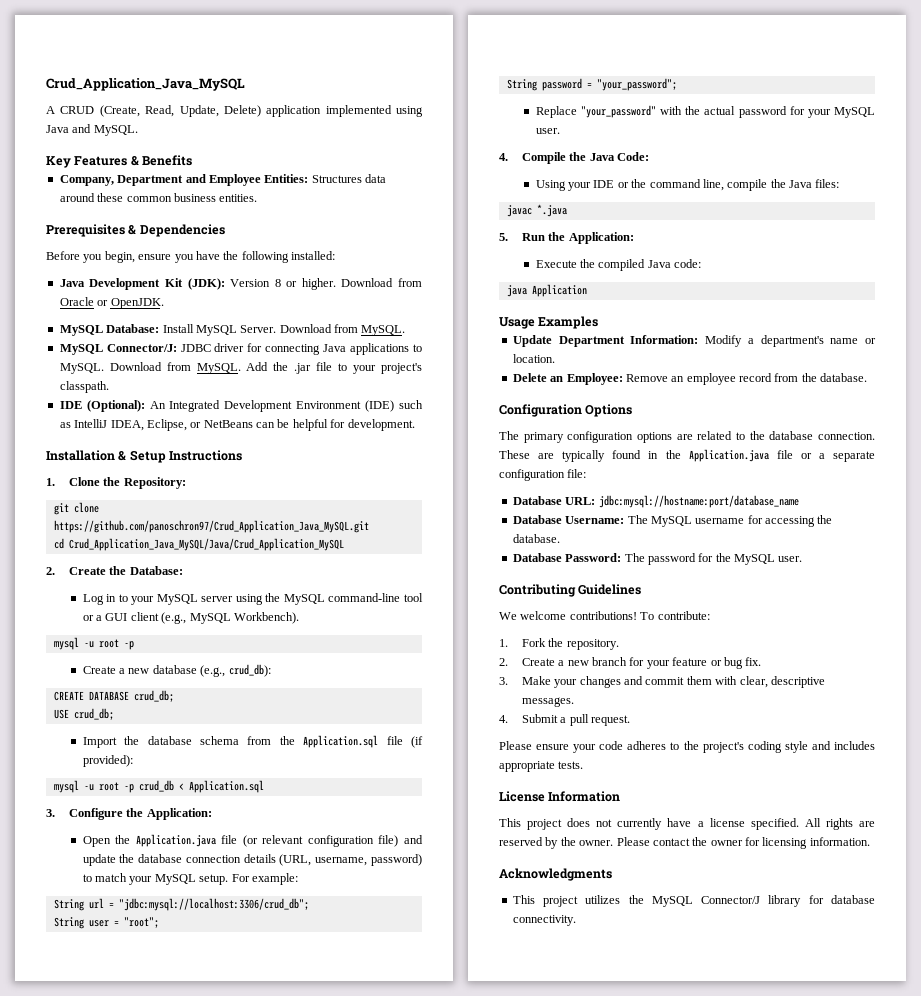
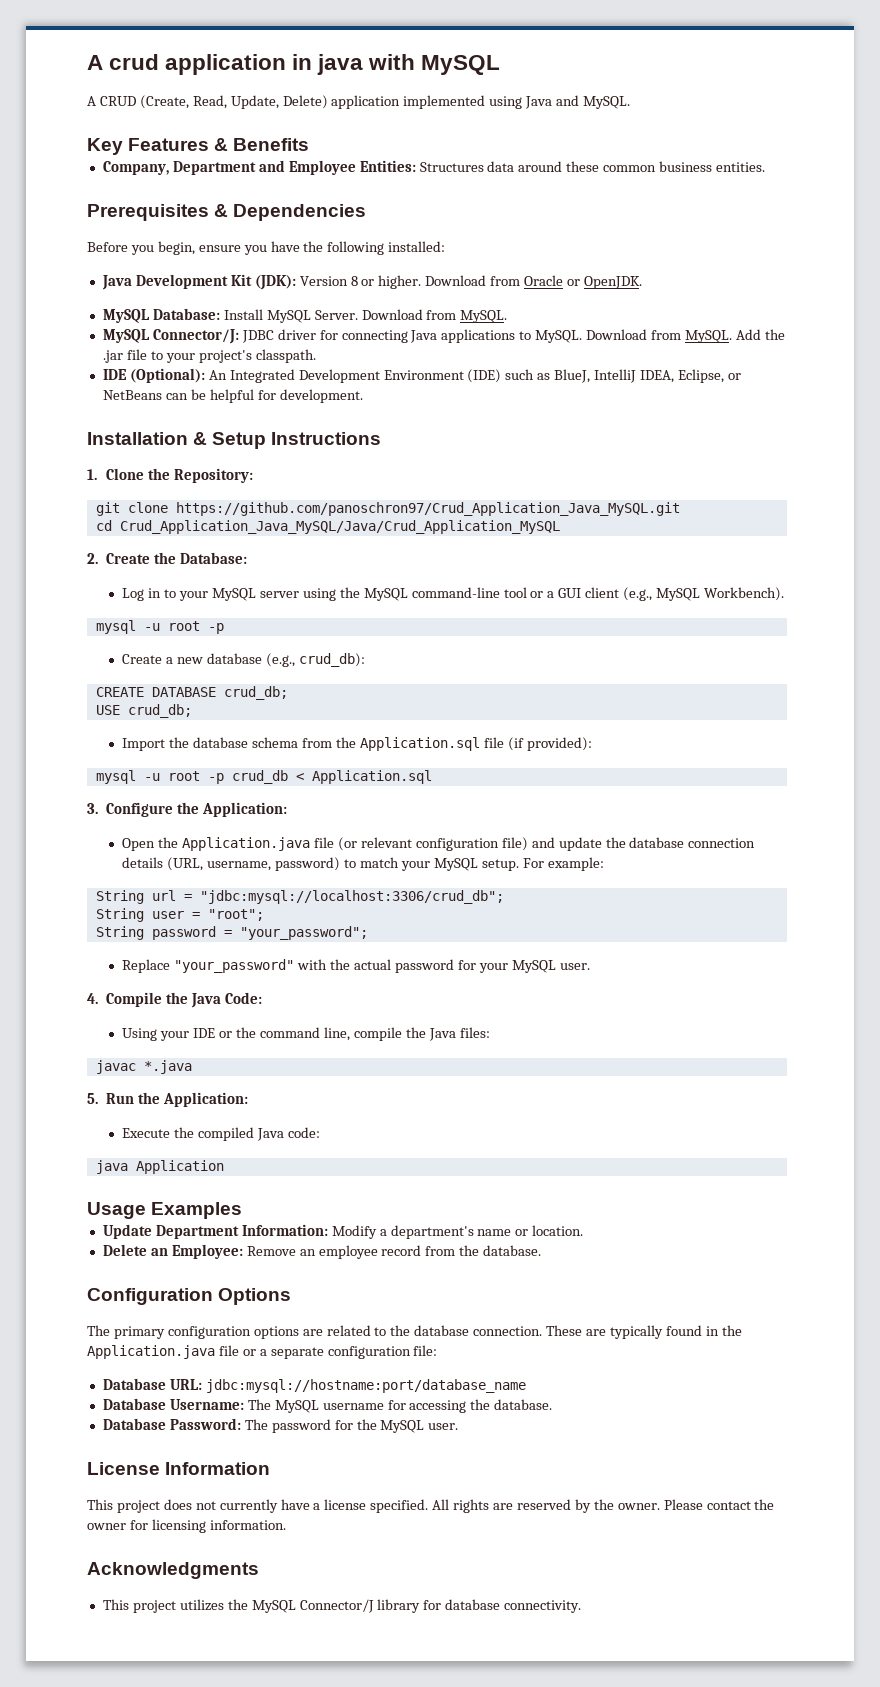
- Crud_Application_Java_MySQL
+ A crud application in java with MySQL
- IDE (Optional): An Integrated Development Environment (IDE) such as IntelliJ IDEA, Eclipse, or NetBeans can be helpful for development.
+ IDE (Optional): An Integrated Development Environment (IDE) such as BlueJ, IntelliJ IDEA, Eclipse, or NetBeans can be helpful for development.
- Contributing Guidelines
- We welcome contributions! To contribute:
- 1. Fork the repository.
- 2. Create a new branch for your feature or bug fix.
- 3. Make your changes and commit them with clear, descriptive messages.
- 4. Submit a pull request.
- Please ensure your code adheres to the project's coding style and includes appropriate tests.

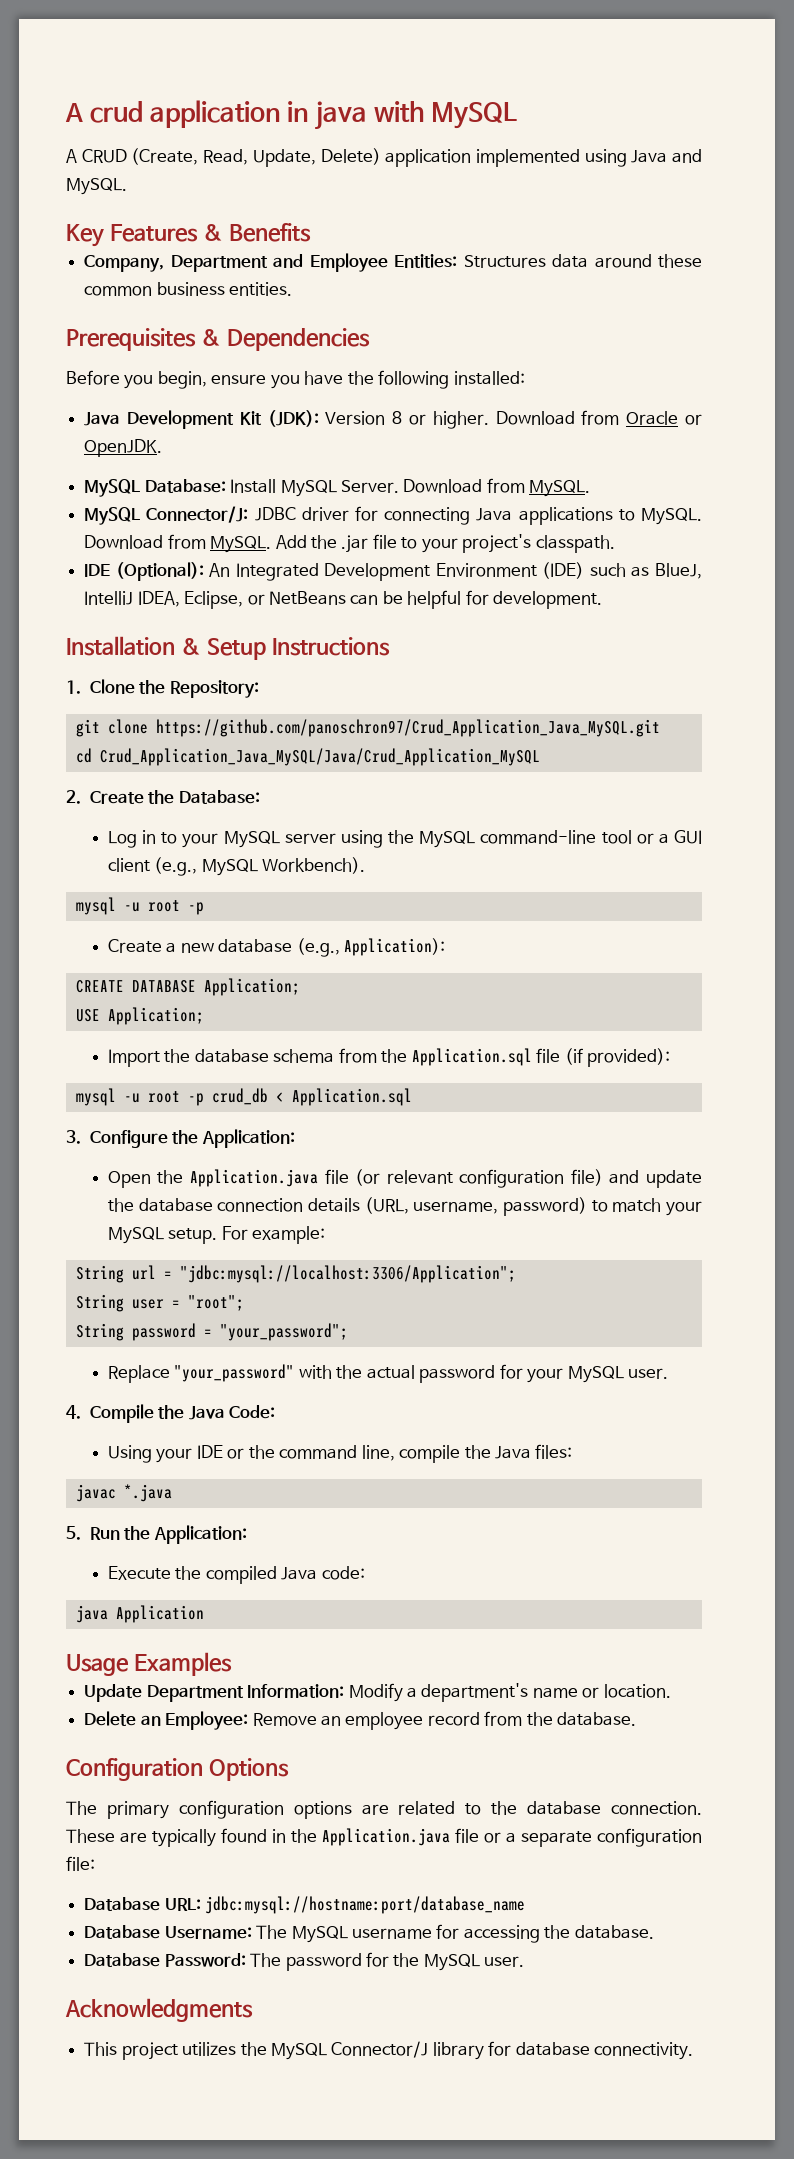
- Create a new database (e.g., crud_db):
+ Create a new database (e.g., Application):
- CREATE DATABASE crud_db;
+ CREATE DATABASE Application;
- USE crud_db;
+ USE Application;
- String url = "jdbc:mysql://localhost:3306/crud_db";
+ String url = "jdbc:mysql://localhost:3306/Application";
- License Information
- This project does not currently have a license specified. All rights are reserved by the owner. Please contact the owner for licensing information.

